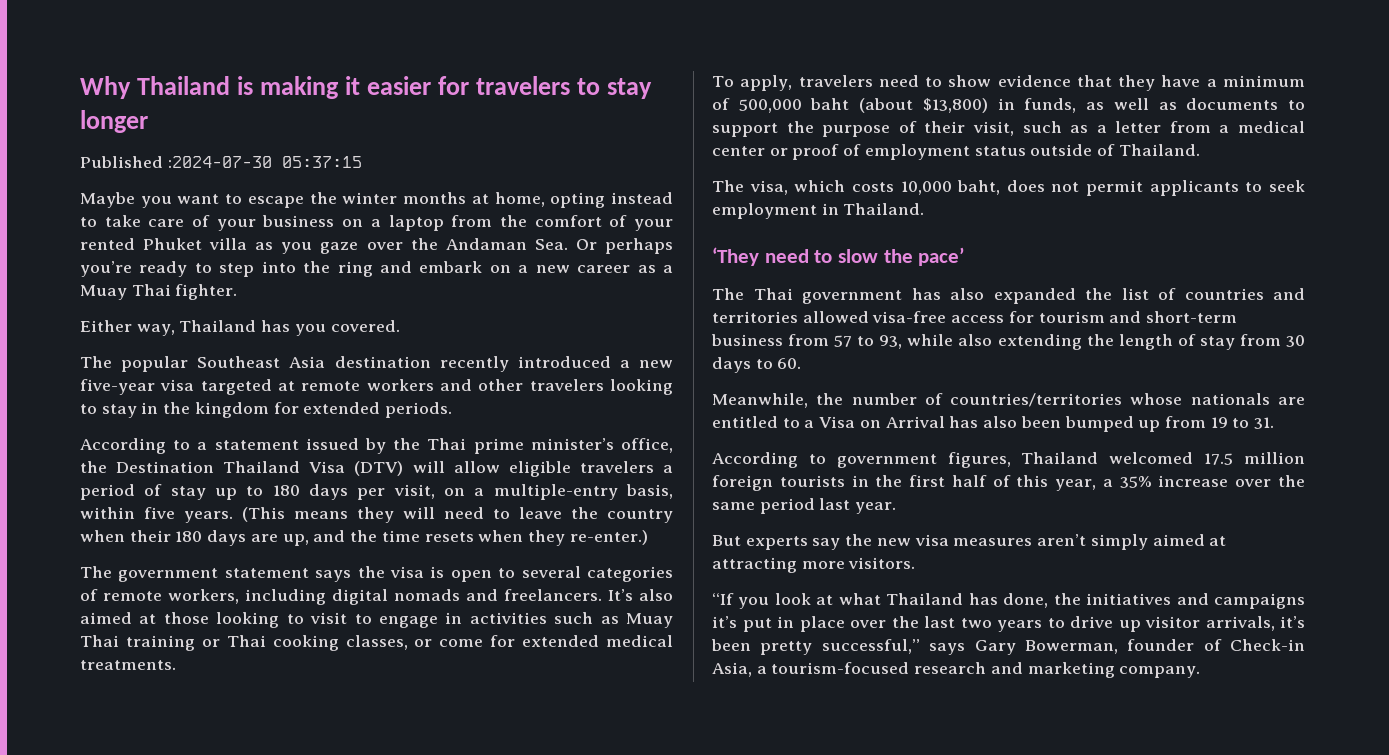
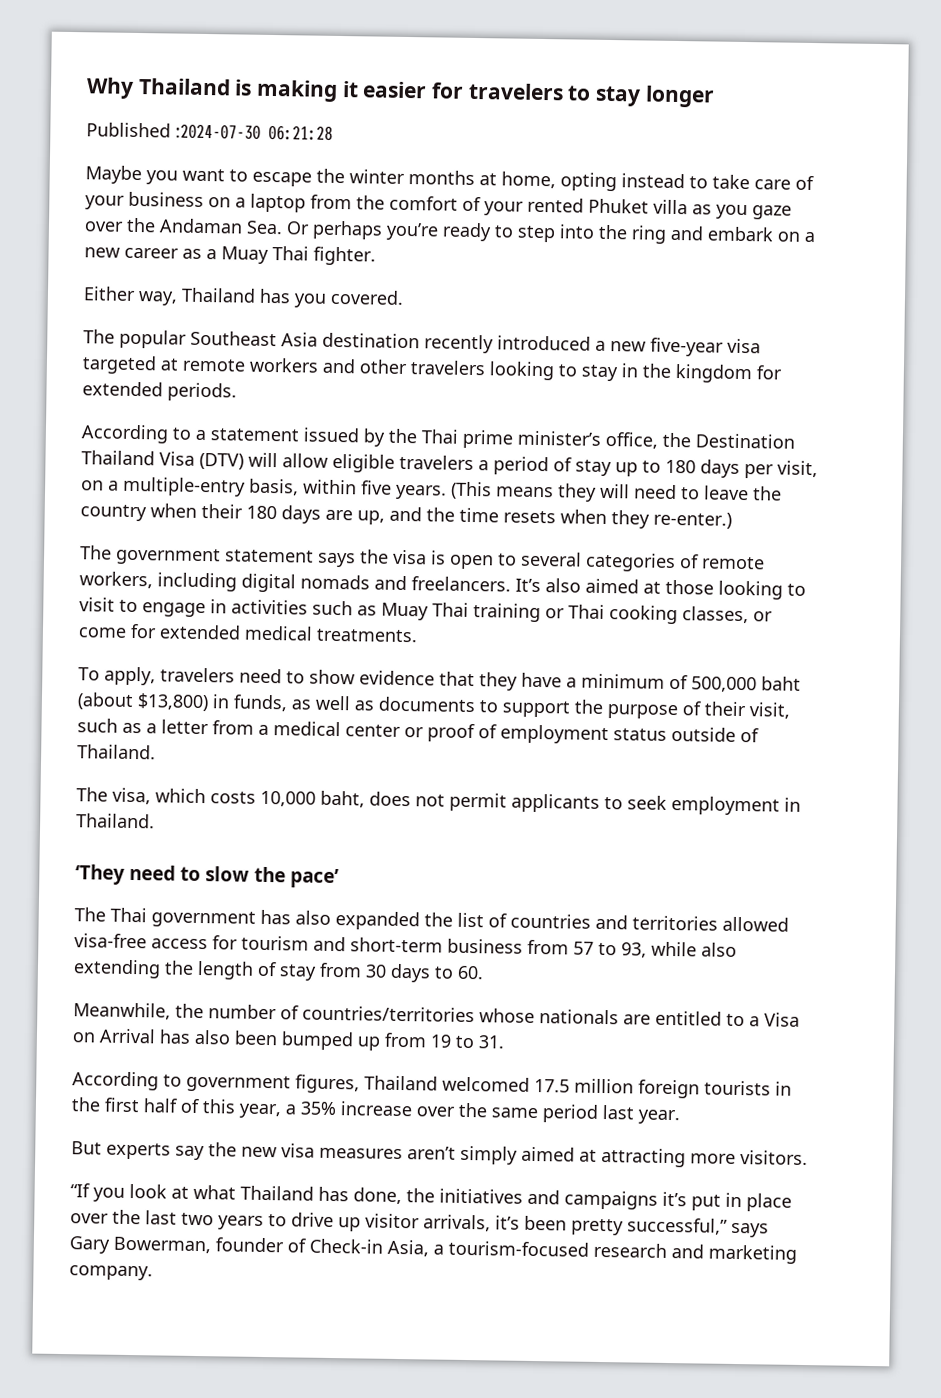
- Published :2024-07-30 05:37:15
+ Published :2024-07-30 06:21:28

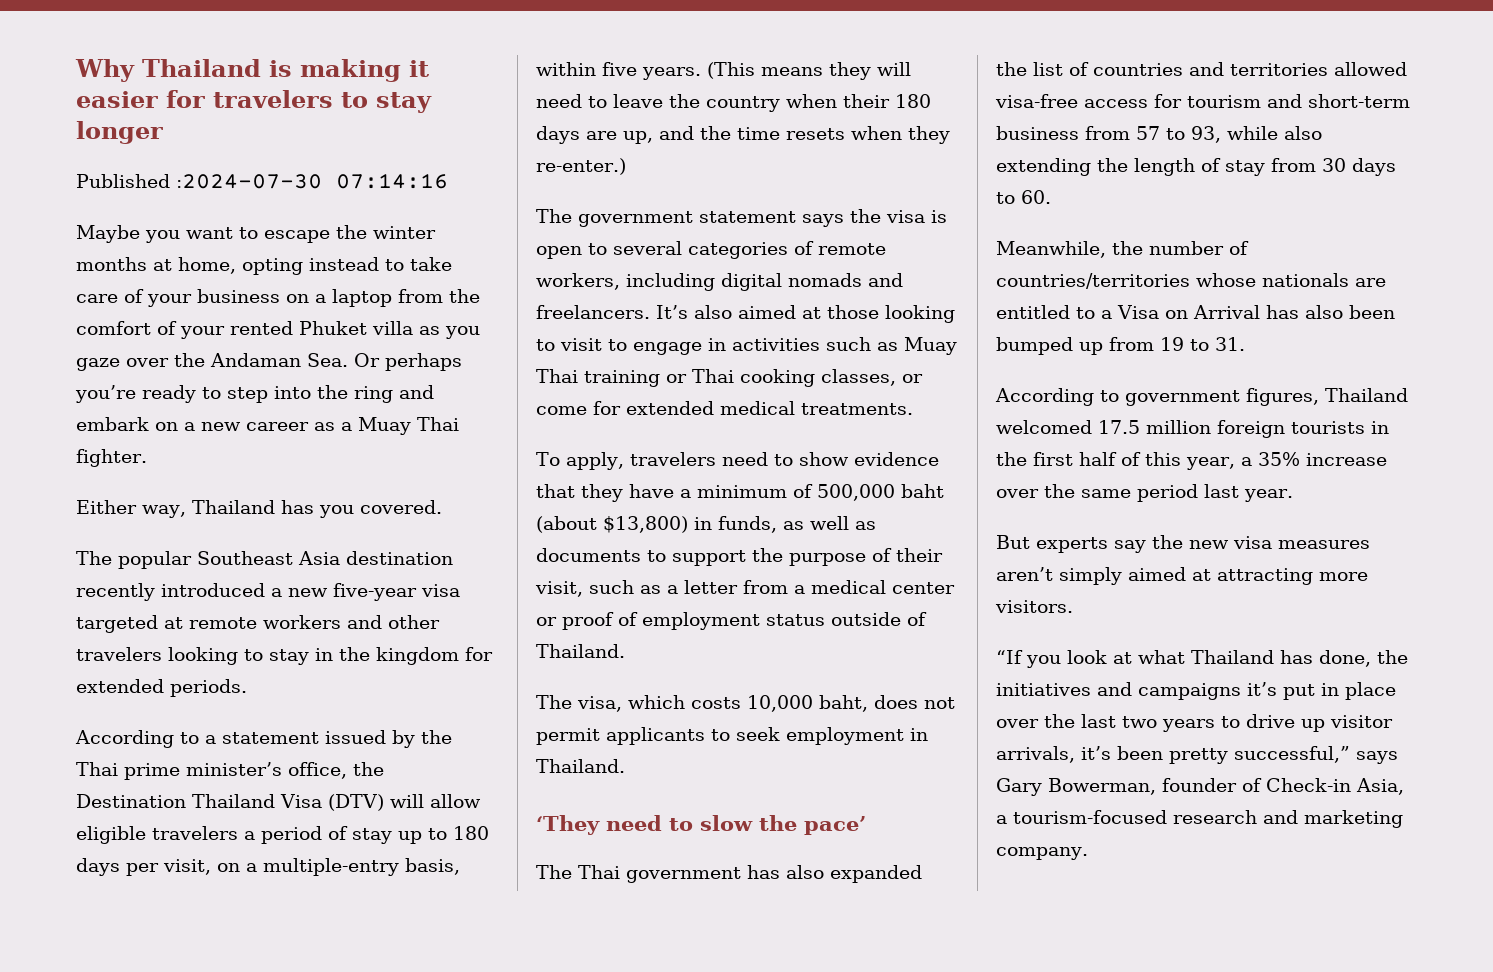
- Published :2024-07-30 06:21:28
+ Published :2024-07-30 07:14:16

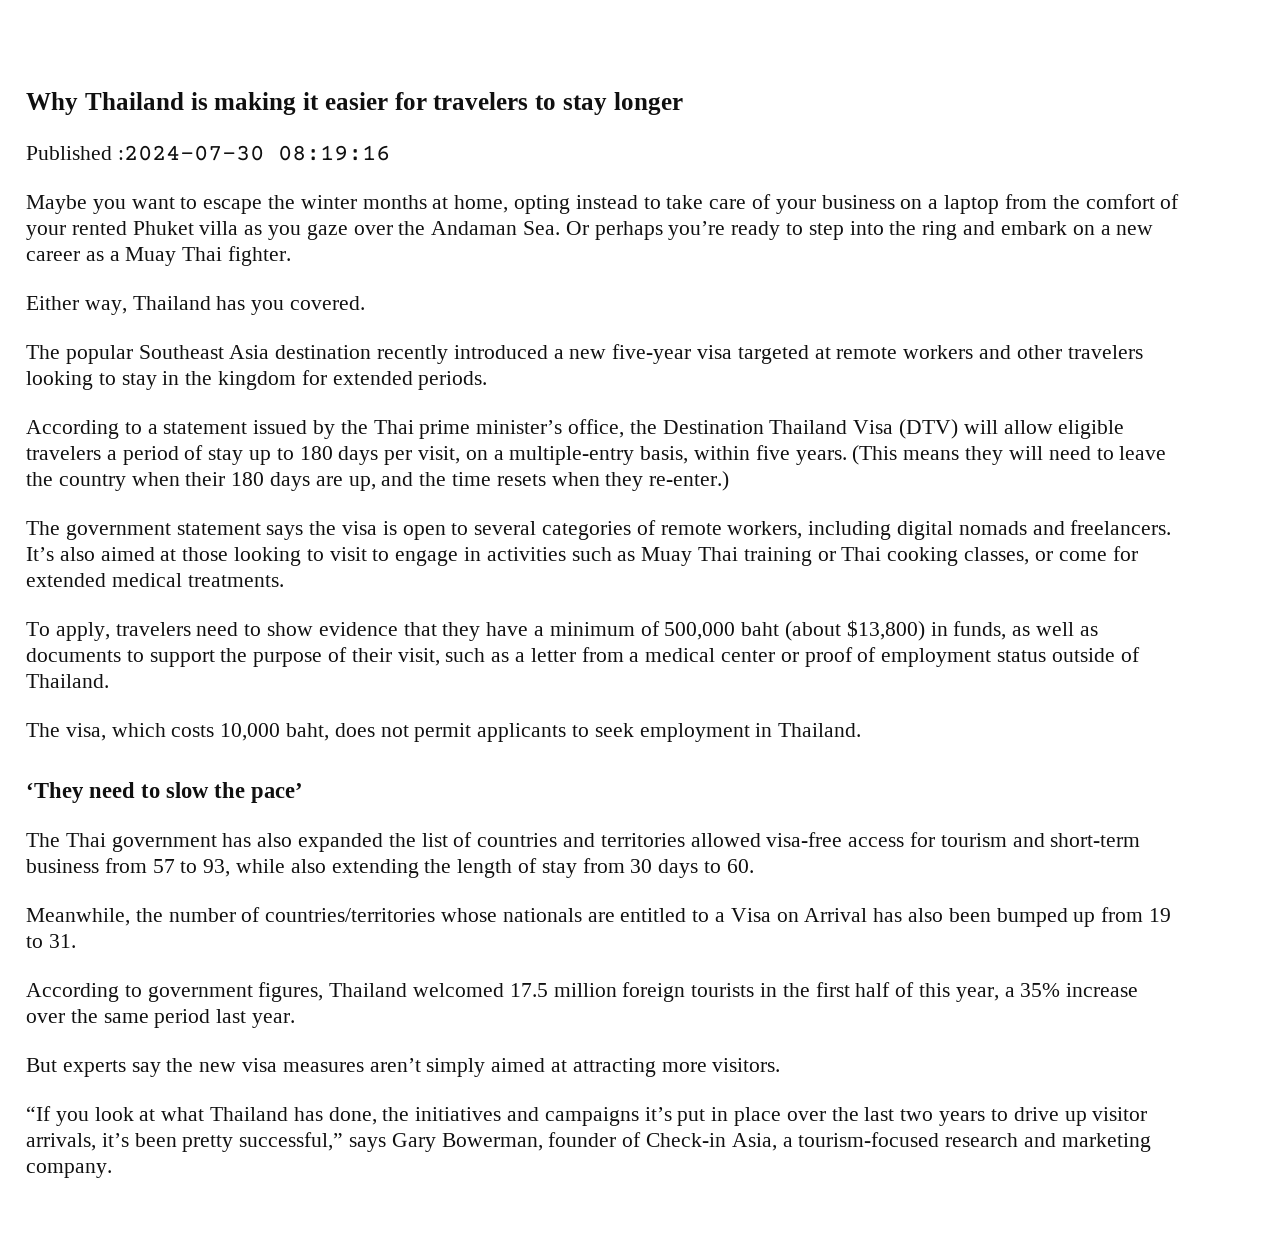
- Published :2024-07-30 07:14:16
+ Published :2024-07-30 08:19:16

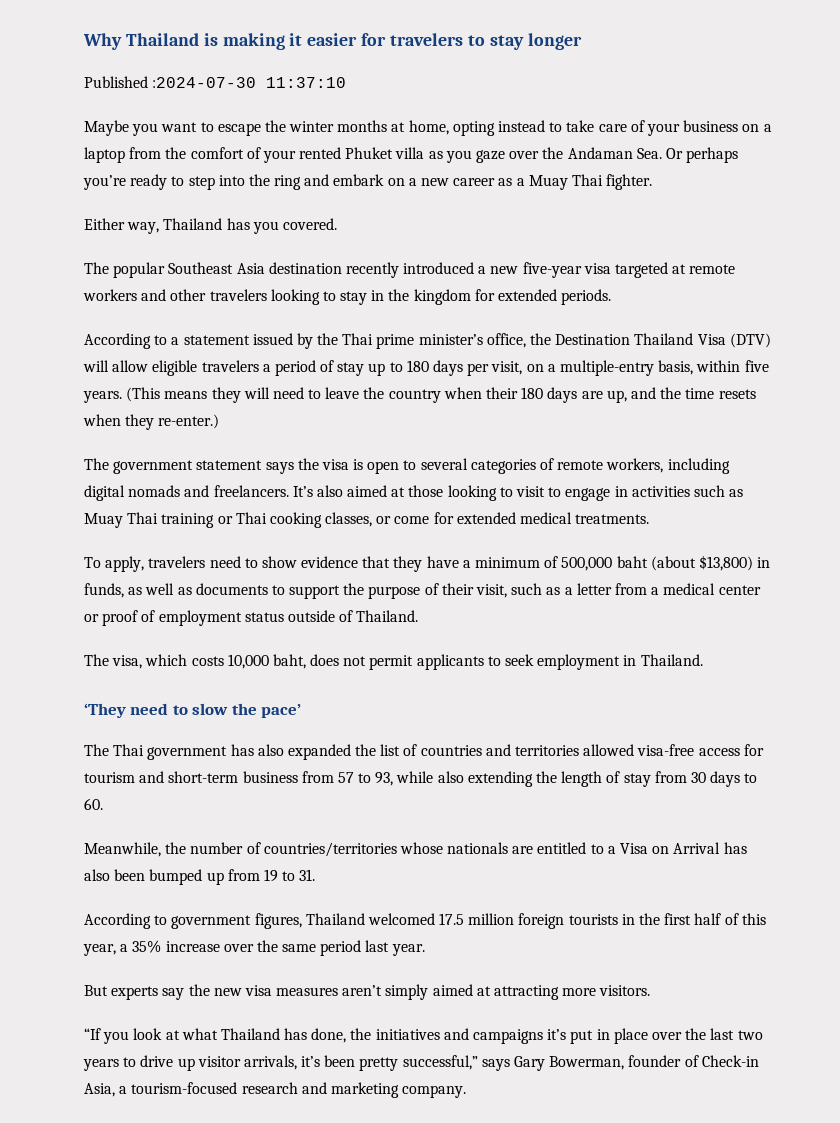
- Published :2024-07-30 08:19:16
+ Published :2024-07-30 11:37:10

